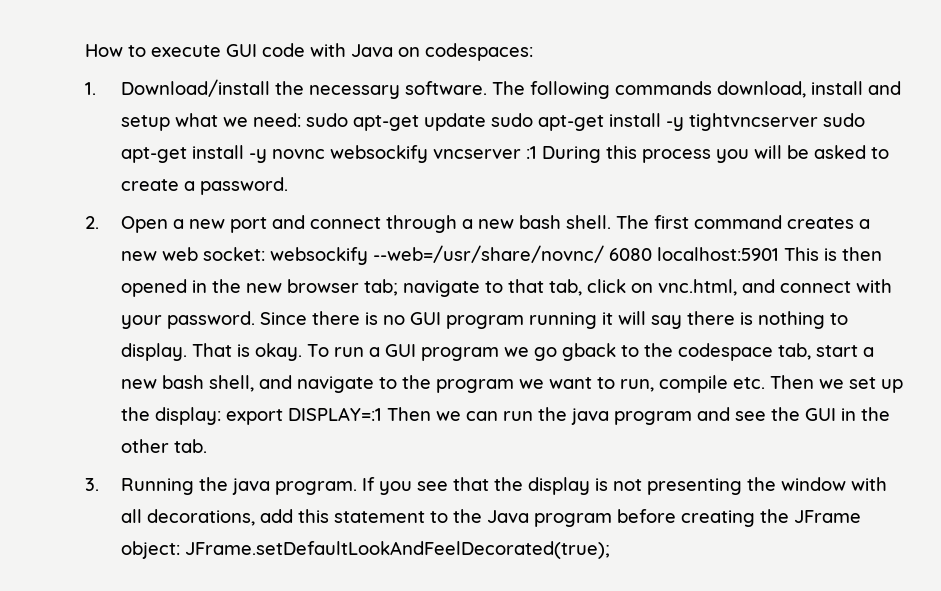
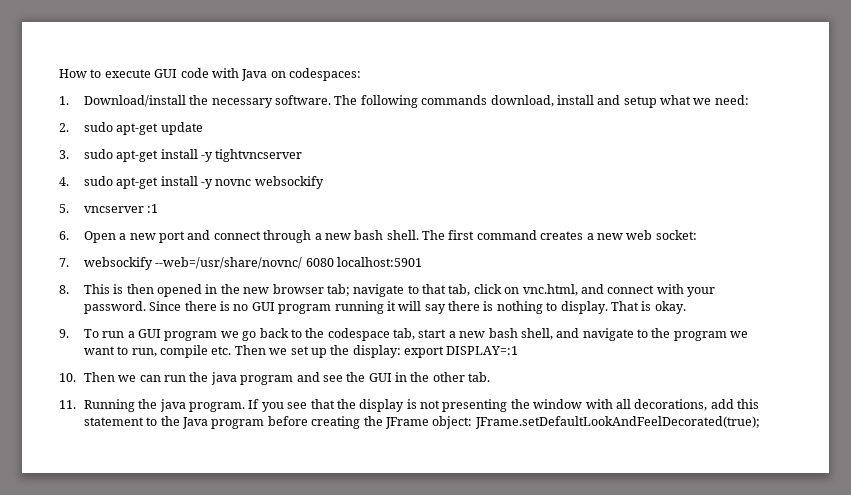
- The following commands download, install and setup what we need: sudo apt-get update sudo apt-get install -y tightvncserver sudo apt-get install -y novnc websockify vncserver :1 During this process you will be asked to create a password.
- 2. Open a new port and connect through a new bash shell.
+ The following commands download, install and setup what we need:
+ 2. sudo apt-get update
+ 3. sudo apt-get install -y tightvncserver
+ 4. sudo apt-get install -y novnc websockify
+ 5. vncserver :1
+ 6. Open a new port and connect through a new bash shell.
- The first command creates a new web socket: websockify --web=/usr/share/novnc/ 6080 localhost:5901 This is then opened in the new browser tab; navigate to that tab, click on vnc.html, and connect with your password.
+ The first command creates a new web socket:
+ 7. websockify --web=/usr/share/novnc/ 6080 localhost:5901
+ 8. This is then opened in the new browser tab; navigate to that tab, click on vnc.html, and connect with your password.
- That is okay. To run a GUI program we go gback to the codespace tab, start a new bash shell, and navigate to the program we want to run, compile etc. Then we set up the display: export DISPLAY=:1 Then we can run the java program and see the GUI in the other tab.
+ That is okay.
+ 9. To run a GUI program we go back to the codespace tab, start a new bash shell, and navigate to the program we want to run, compile etc. Then we set up the display: export DISPLAY=:1
+ 10. Then we can run the java program and see the GUI in the other tab.
- 3. Running the java program.
+ 11. Running the java program.

